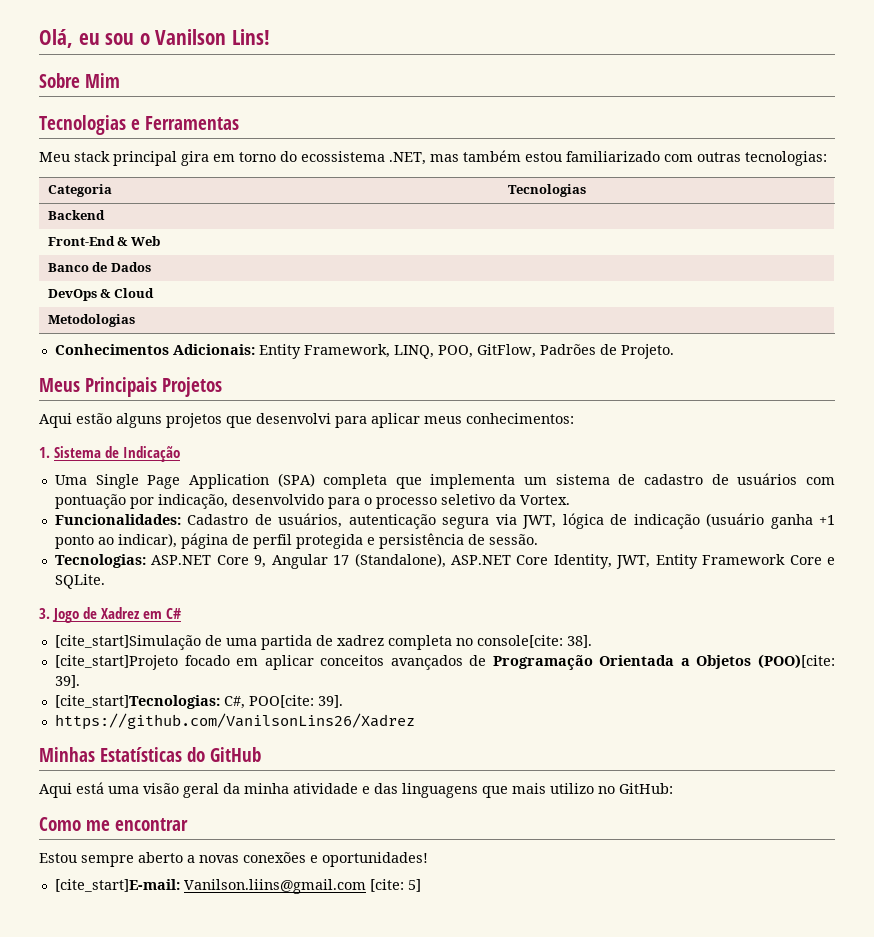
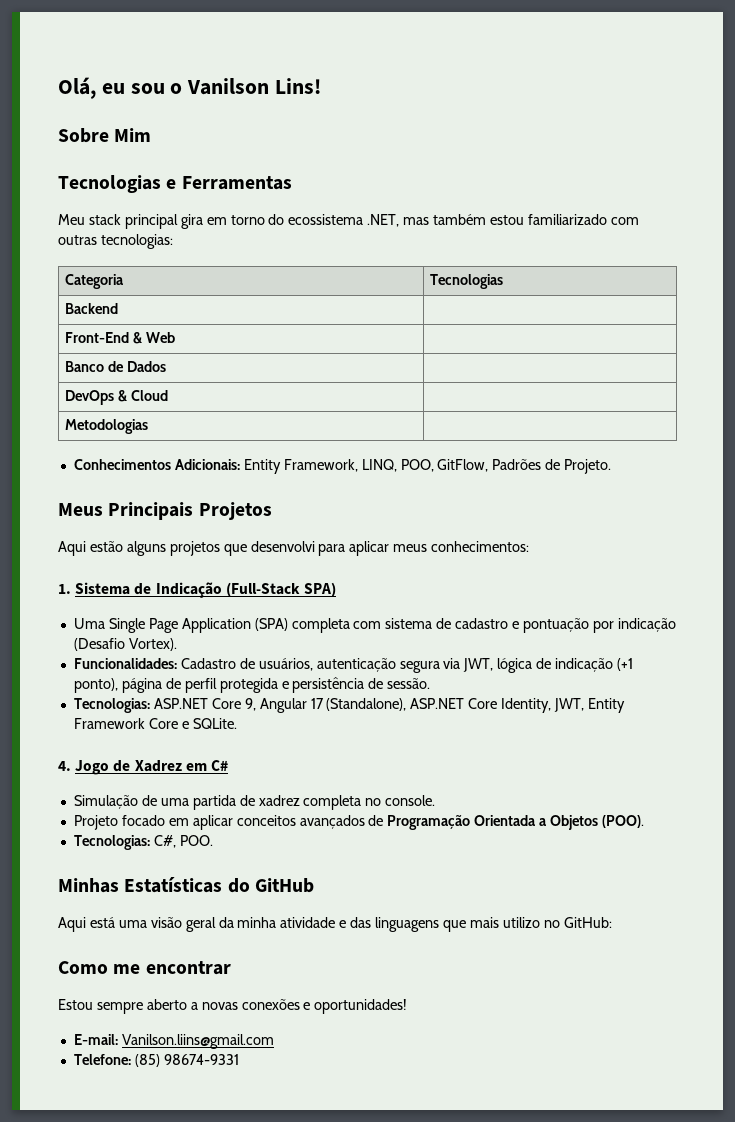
- 1. Sistema de Indicação
+ 1. Sistema de Indicação (Full-Stack SPA)
- Uma Single Page Application (SPA) completa que implementa um sistema de cadastro de usuários com pontuação por indicação, desenvolvido para o processo seletivo da Vortex.
+ Uma Single Page Application (SPA) completa com sistema de cadastro e pontuação por indicação (Desafio Vortex).
- Funcionalidades: Cadastro de usuários, autenticação segura via JWT, lógica de indicação (usuário ganha +1 ponto ao indicar), página de perfil protegida e persistência de sessão.
+ Funcionalidades: Cadastro de usuários, autenticação segura via JWT, lógica de indicação (+1 ponto), página de perfil protegida e persistência de sessão.
- 3. Jogo de Xadrez em C#
+ 4. Jogo de Xadrez em C#
- [cite_start]Simulação de uma partida de xadrez completa no console[cite: 38].
- [cite_start]Projeto focado em aplicar conceitos avançados de Programação Orientada a Objetos (POO)[cite: 39].
- [cite_start]Tecnologias: C#, POO[cite: 39].
- https://github.com/VanilsonLins26/Xadrez
+ Simulação de uma partida de xadrez completa no console.
+ Projeto focado em aplicar conceitos avançados de Programação Orientada a Objetos (POO).
+ Tecnologias: C#, POO.
- [cite_start]E-mail: Vanilson.liins@gmail.com [cite: 5]
+ E-mail: Vanilson.liins@gmail.com
+ Telefone: (85) 98674-9331

